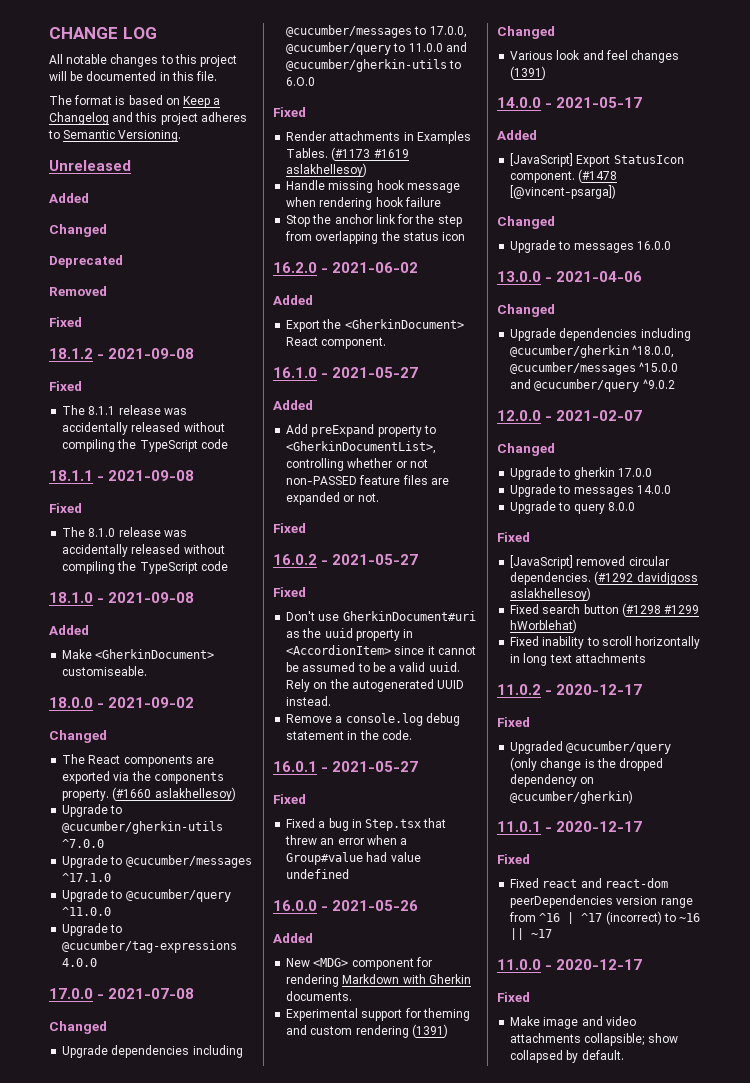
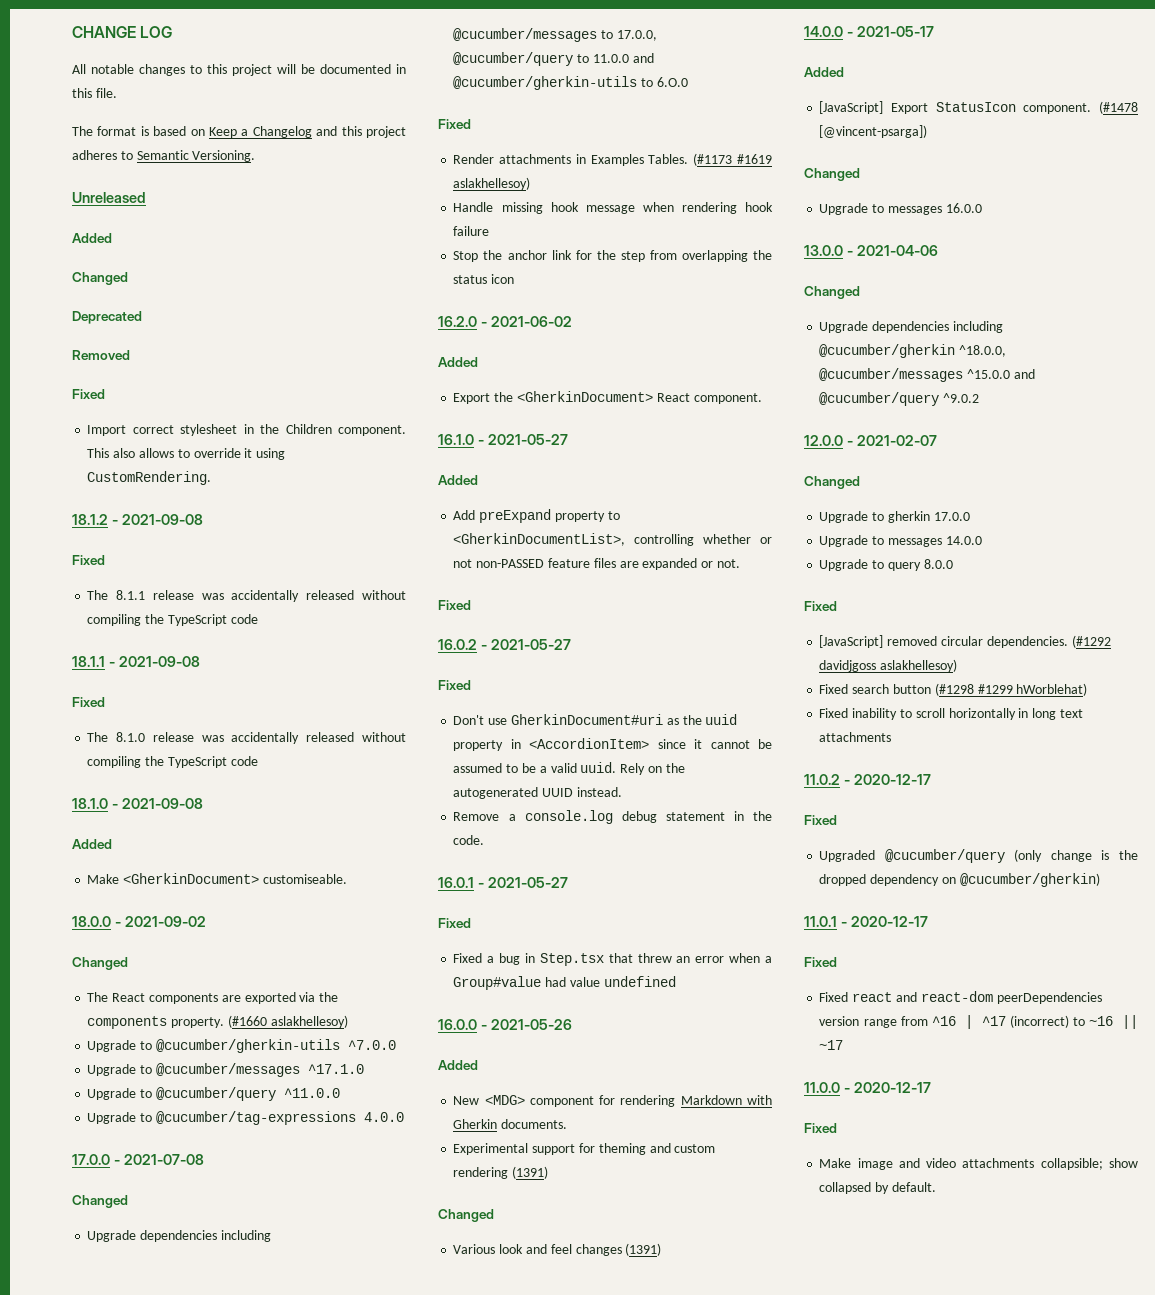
+ Import correct stylesheet in the Children component. This also allows to override it using CustomRendering.

